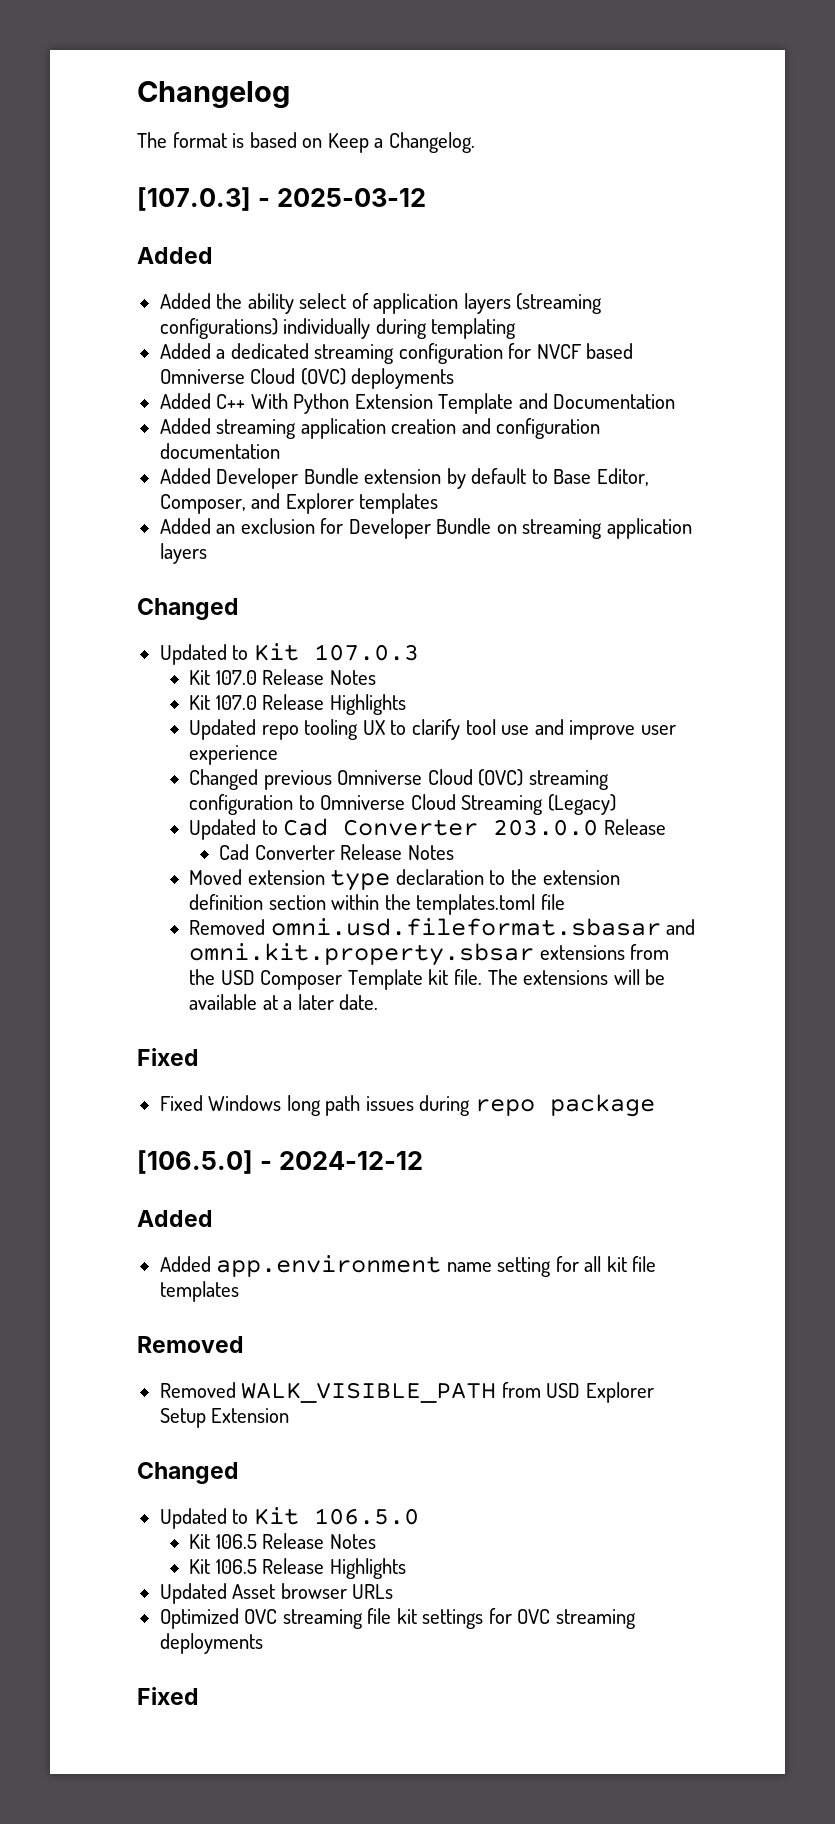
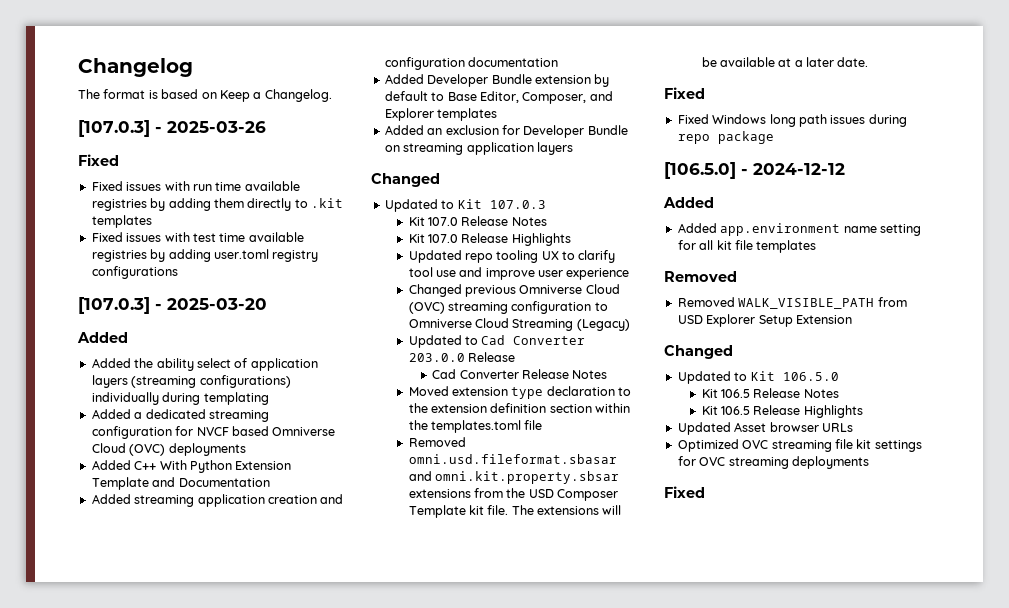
- [107.0.3] - 2025-03-12
+ [107.0.3] - 2025-03-26
+ Fixed
+ Fixed issues with run time available registries by adding them directly to .kit templates
+ Fixed issues with test time available registries by adding user.toml registry configurations
+ [107.0.3] - 2025-03-20

